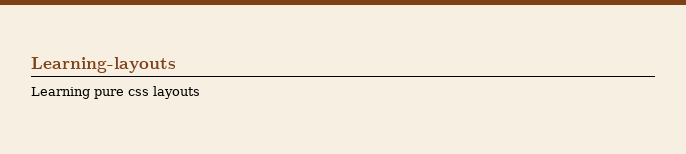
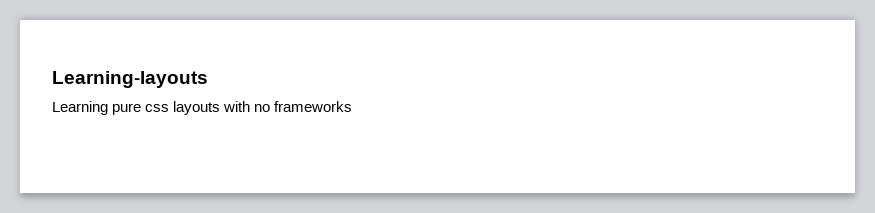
- Learning pure css layouts
+ Learning pure css layouts with no frameworks

